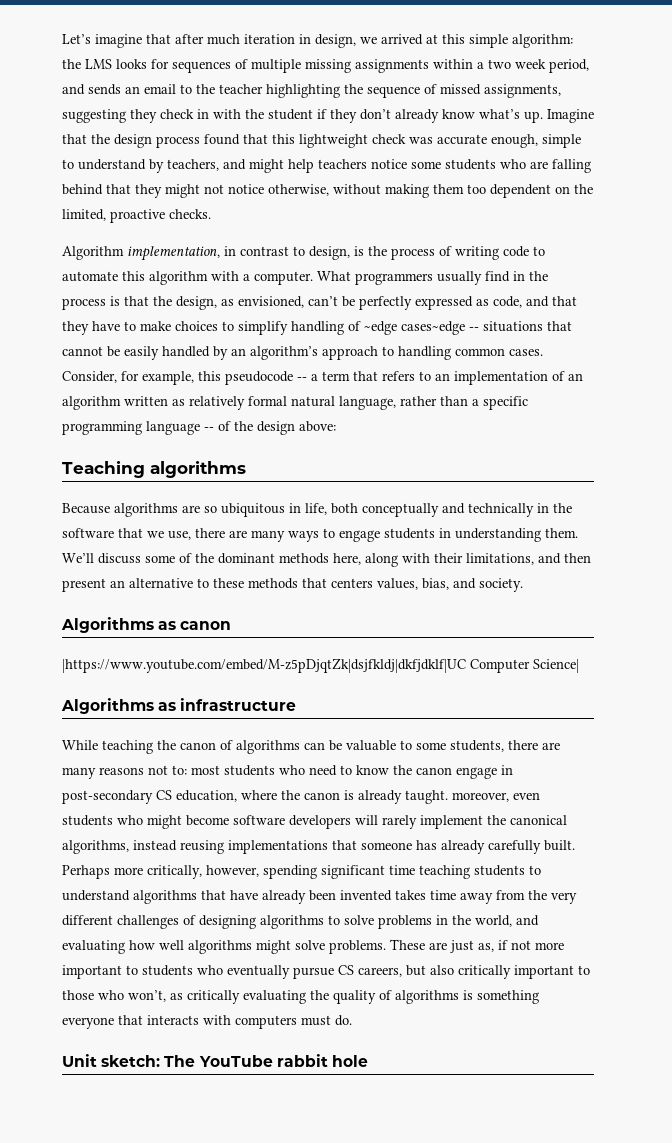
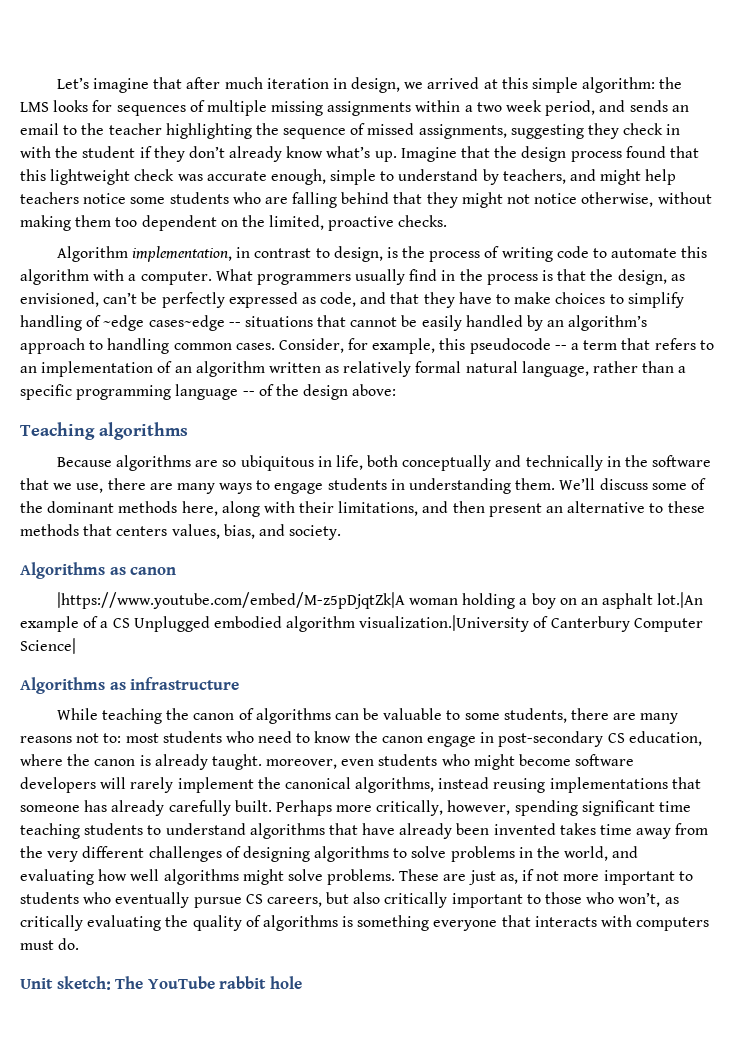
- |https://www.youtube.com/embed/M-z5pDjqtZk|dsjfkldj|dkfjdklf|UC Computer Science|
+ |https://www.youtube.com/embed/M-z5pDjqtZk|A woman holding a boy on an asphalt lot.|An example of a CS Unplugged embodied algorithm visualization.|University of Canterbury Computer Science|

